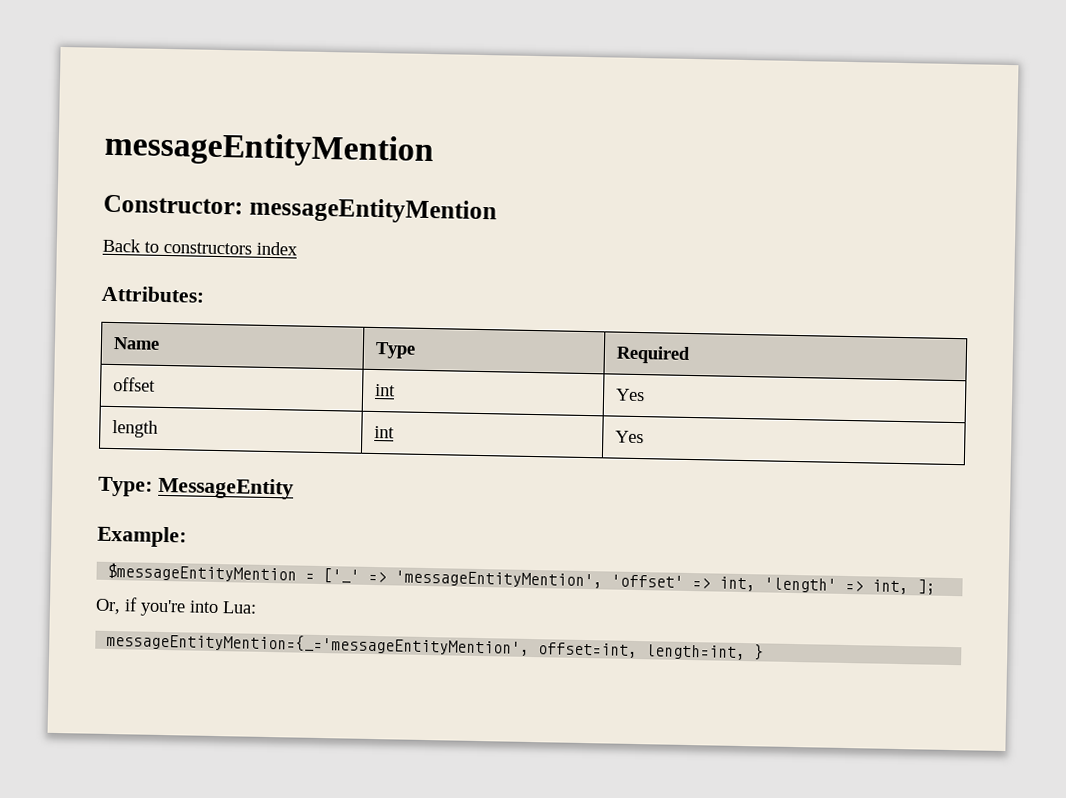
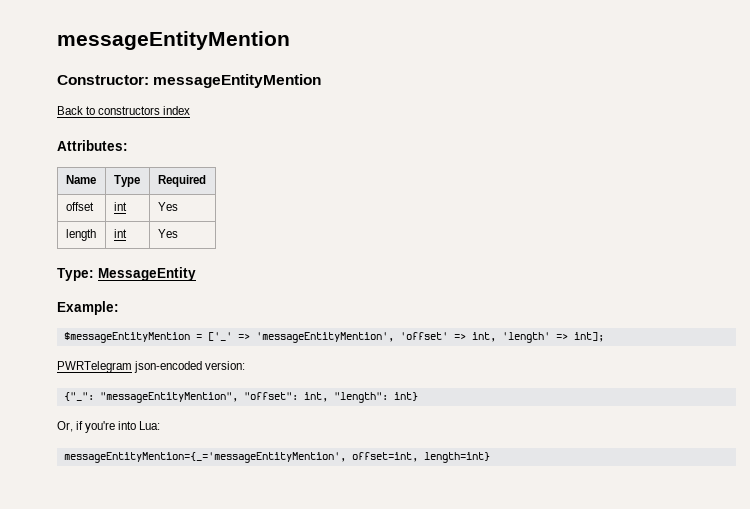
- $messageEntityMention = ['_' => 'messageEntityMention', 'offset' => int, 'length' => int, ];
+ $messageEntityMention = ['_' => 'messageEntityMention', 'offset' => int, 'length' => int];
+ PWRTelegram json-encoded version:
+ {"_": "messageEntityMention", "offset": int, "length": int}
- messageEntityMention={_='messageEntityMention', offset=int, length=int, }
+ messageEntityMention={_='messageEntityMention', offset=int, length=int}

